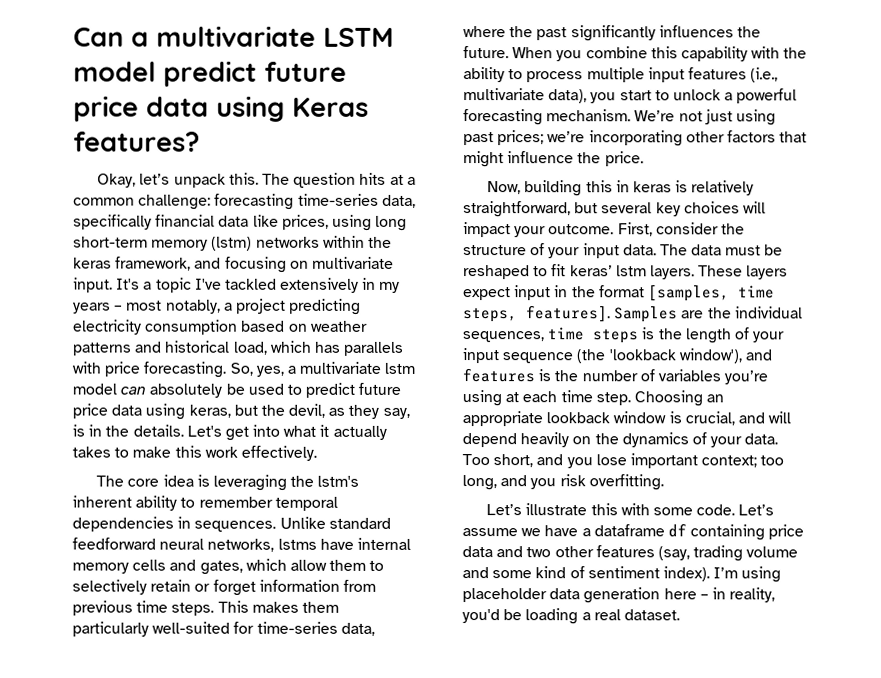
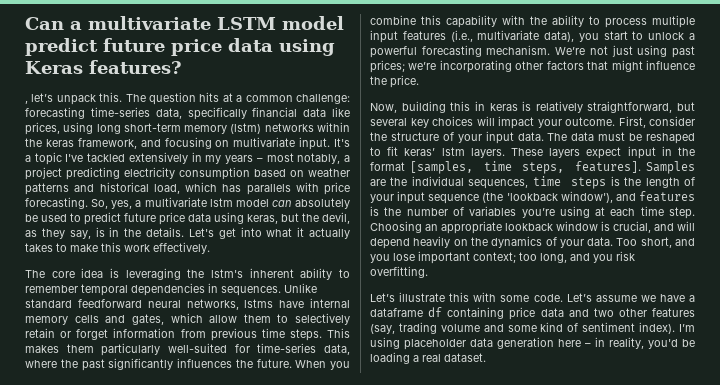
- Okay, let’s unpack this.
+ , let’s unpack this.

